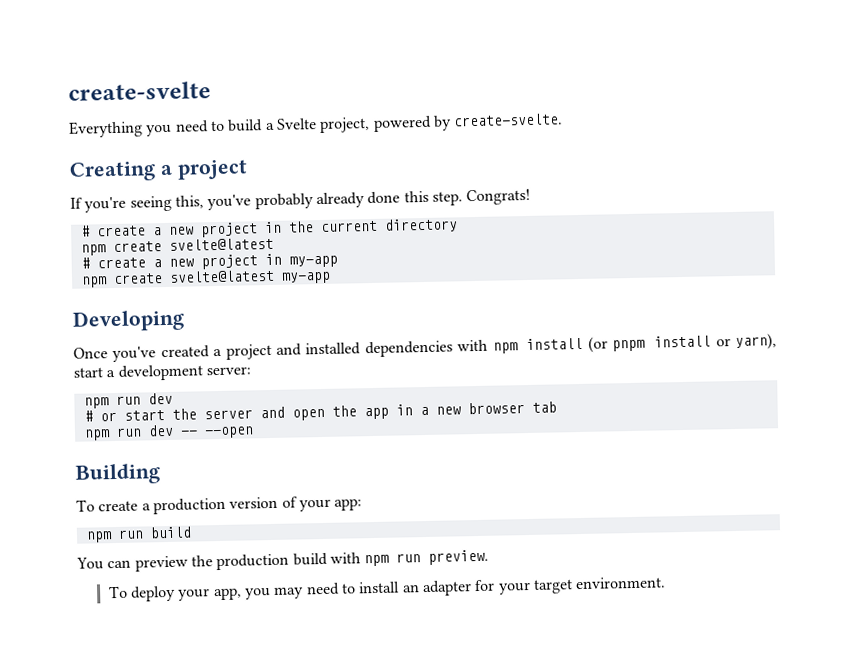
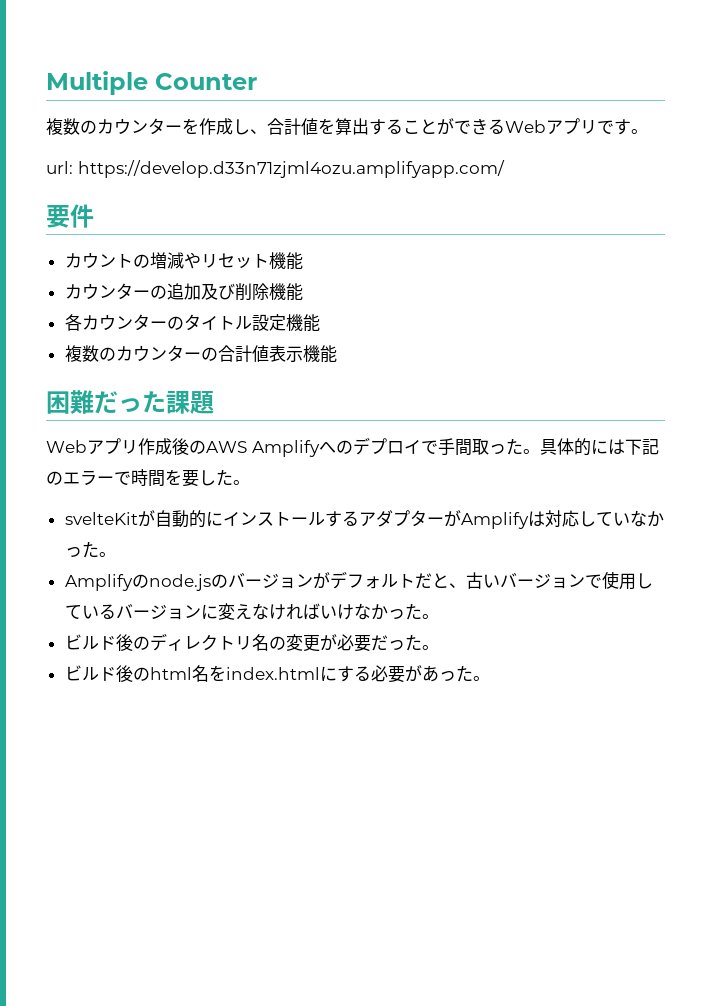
- create-svelte
- Everything you need to build a Svelte project, powered by create-svelte.
- Creating a project
- If you're seeing this, you've probably already done this step. Congrats!
- # create a new project in the current directory
- npm create svelte@latest
- # create a new project in my-app
- npm create svelte@latest my-app
- Developing
- Once you've created a project and installed dependencies with npm install (or pnpm install or yarn), start a development server:
- npm run dev
- # or start the server and open the app in a new browser tab
- npm run dev -- --open
- Building
- To create a production version of your app:
- npm run build
- You can preview the production build with npm run preview.
- To deploy your app, you may need to install an adapter for your target environment.
+ Multiple Counter
+ 複数のカウンターを作成し、合計値を算出することができるWebアプリです。
+ url: https://develop.d33n71zjml4ozu.amplifyapp.com/
+ 要件
+ カウントの増減やリセット機能
+ カウンターの追加及び削除機能
+ 各カウンターのタイトル設定機能
+ 複数のカウンターの合計値表示機能
+ 困難だった課題
+ Webアプリ作成後のAWS Amplifyへのデプロイで手間取った。具体的には下記のエラーで時間を要した。
+ svelteKitが自動的にインストールするアダプターがAmplifyは対応していなかった。
+ Amplifyのnode.jsのバージョンがデフォルトだと、古いバージョンで使用しているバージョンに変えなければいけなかった。
+ ビルド後のディレクトリ名の変更が必要だった。
+ ビルド後のhtml名をindex.htmlにする必要があった。

